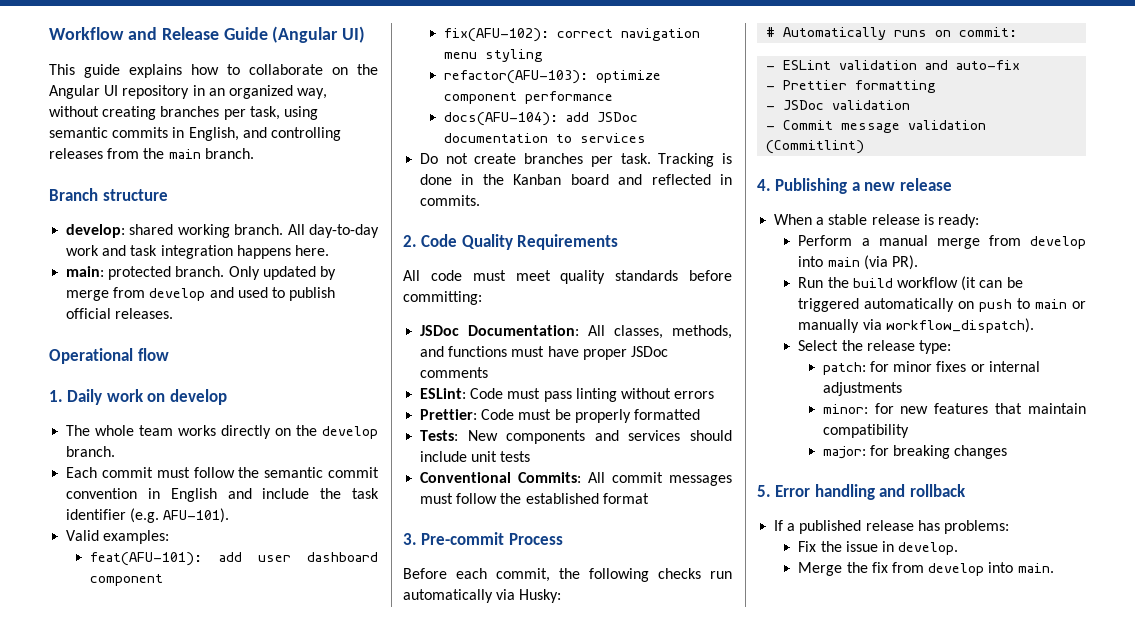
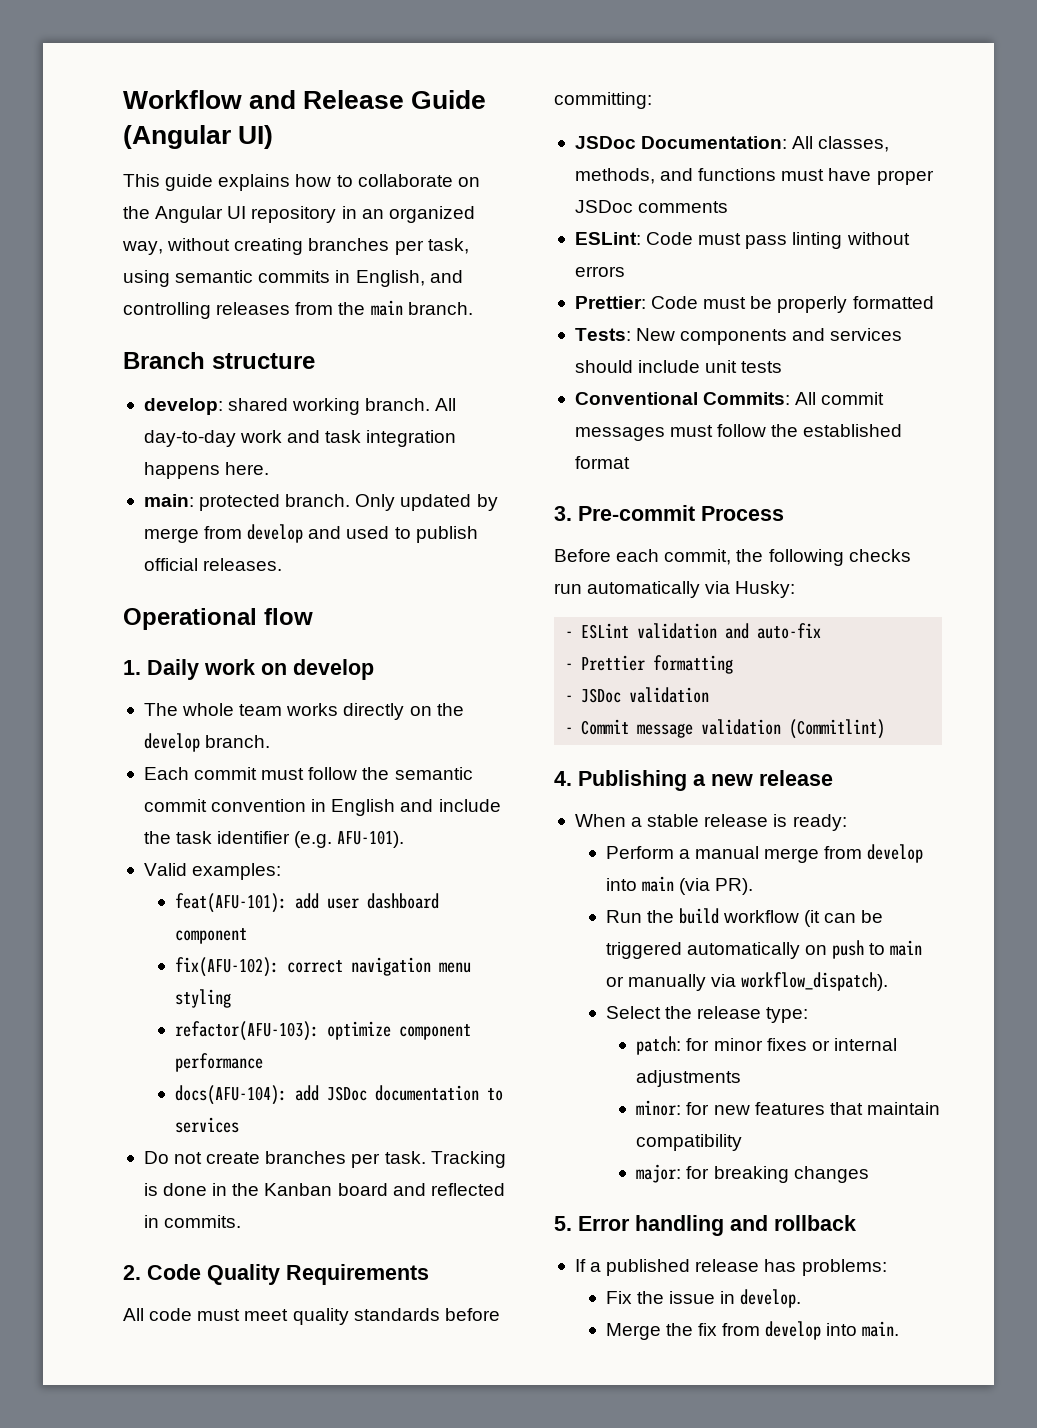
- # Automatically runs on commit:

